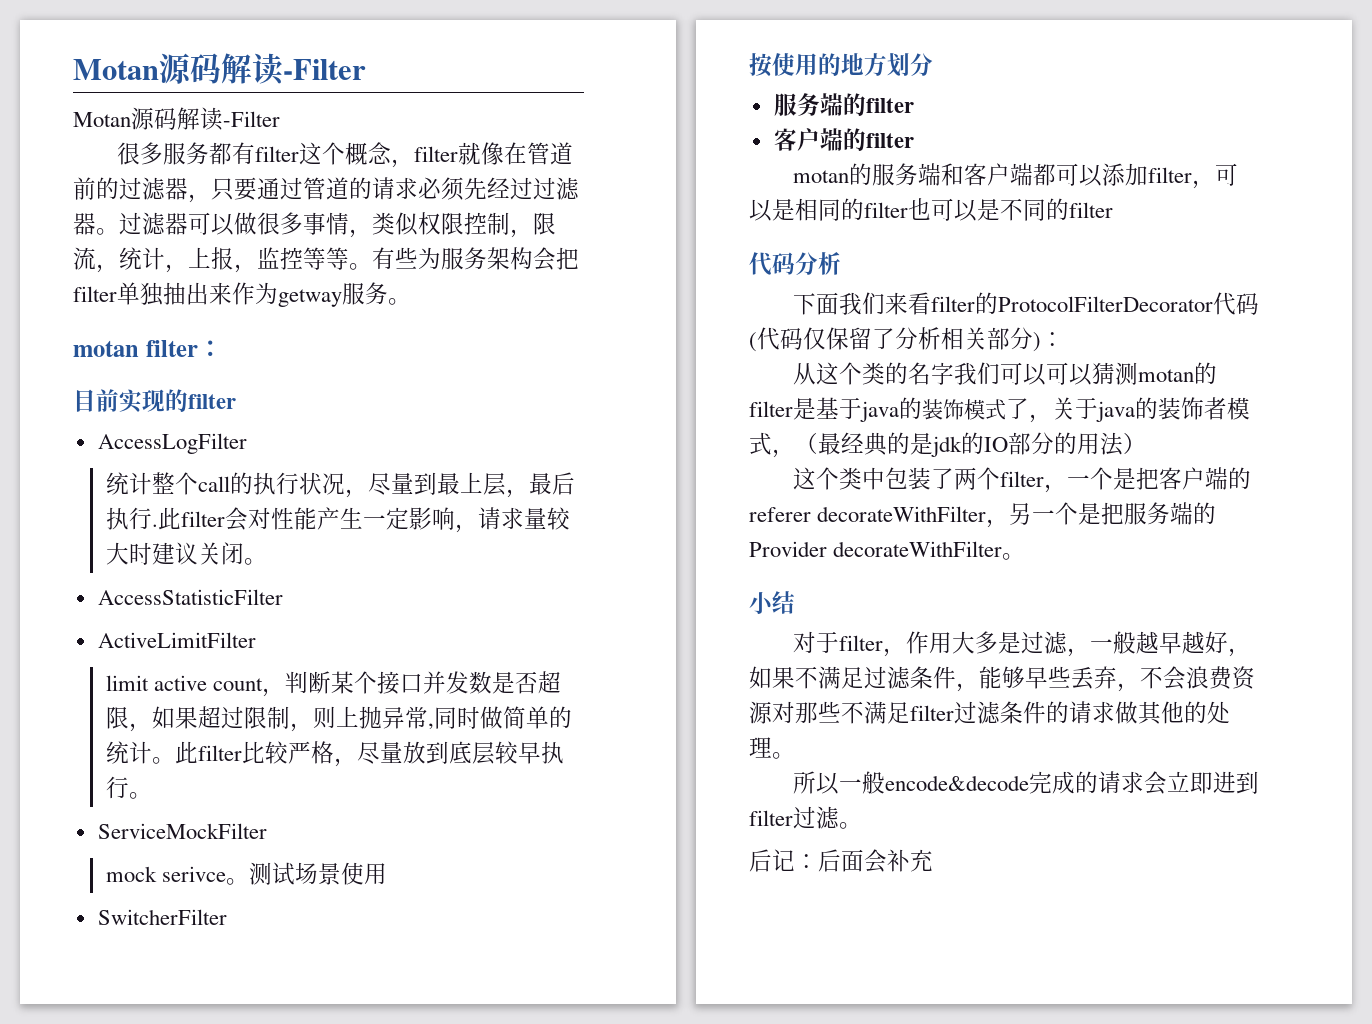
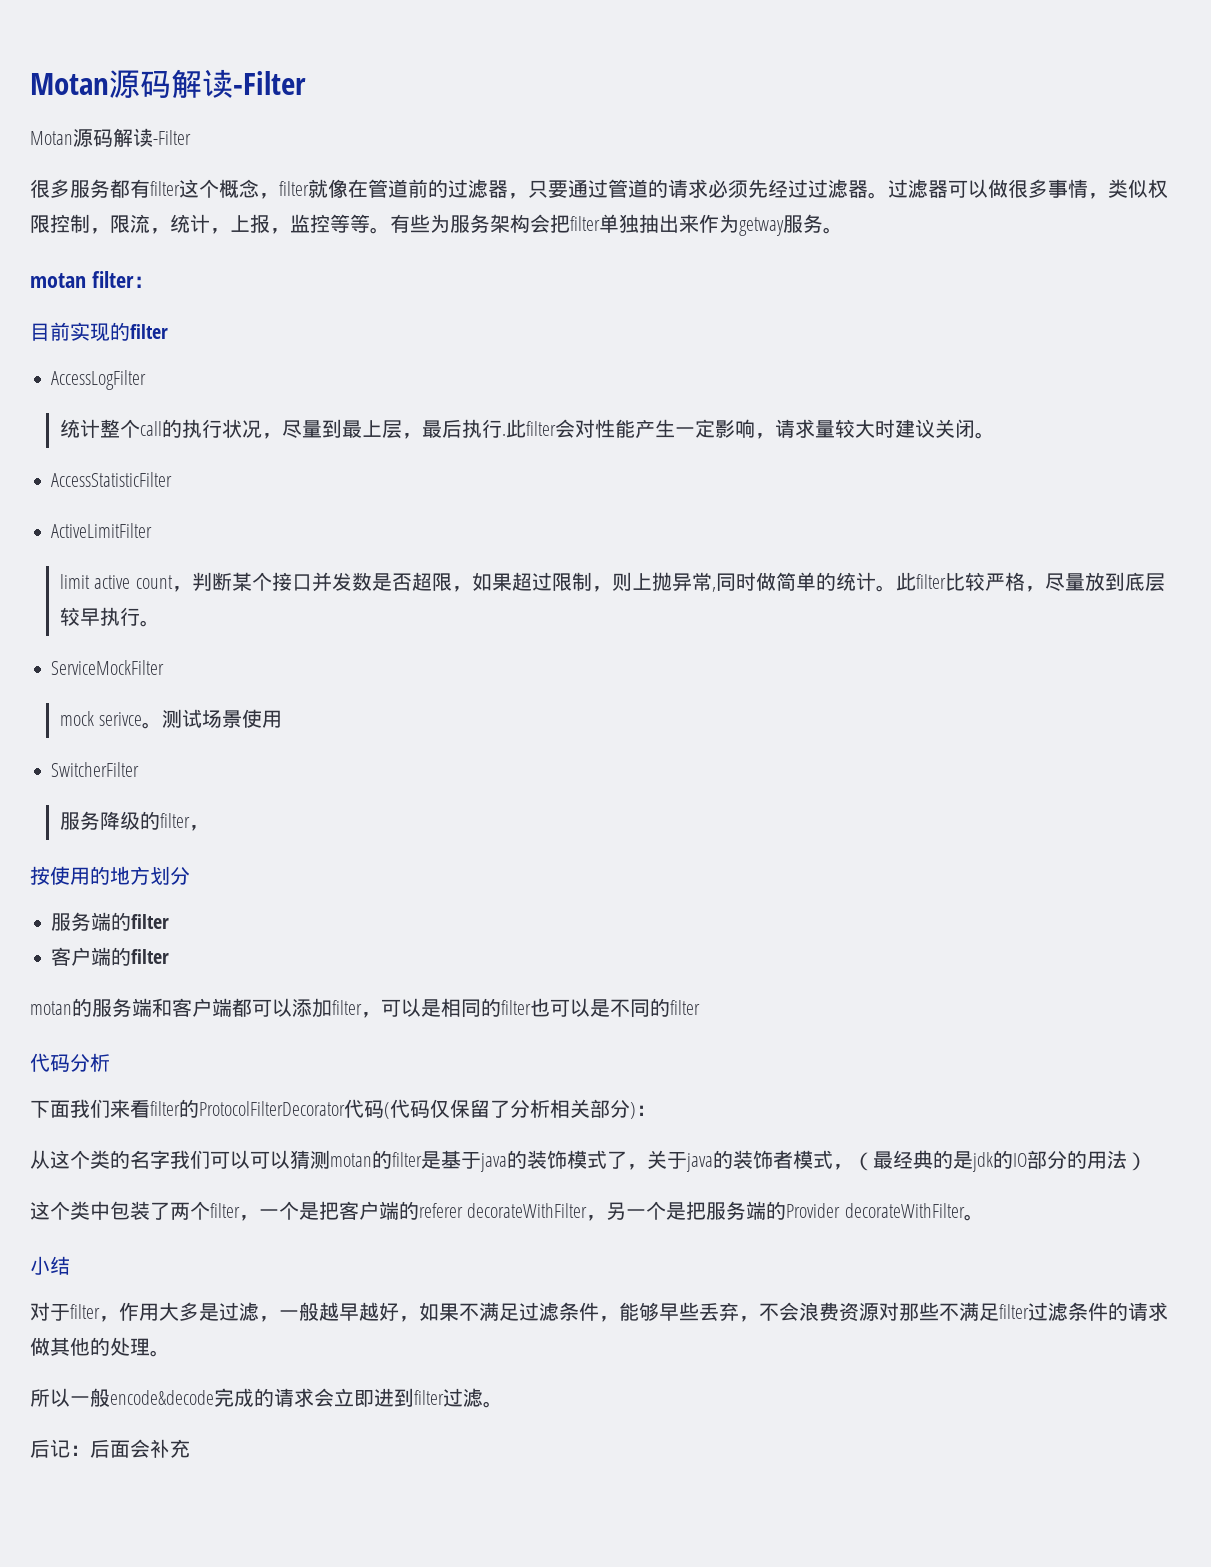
+ 服务降级的filter，

